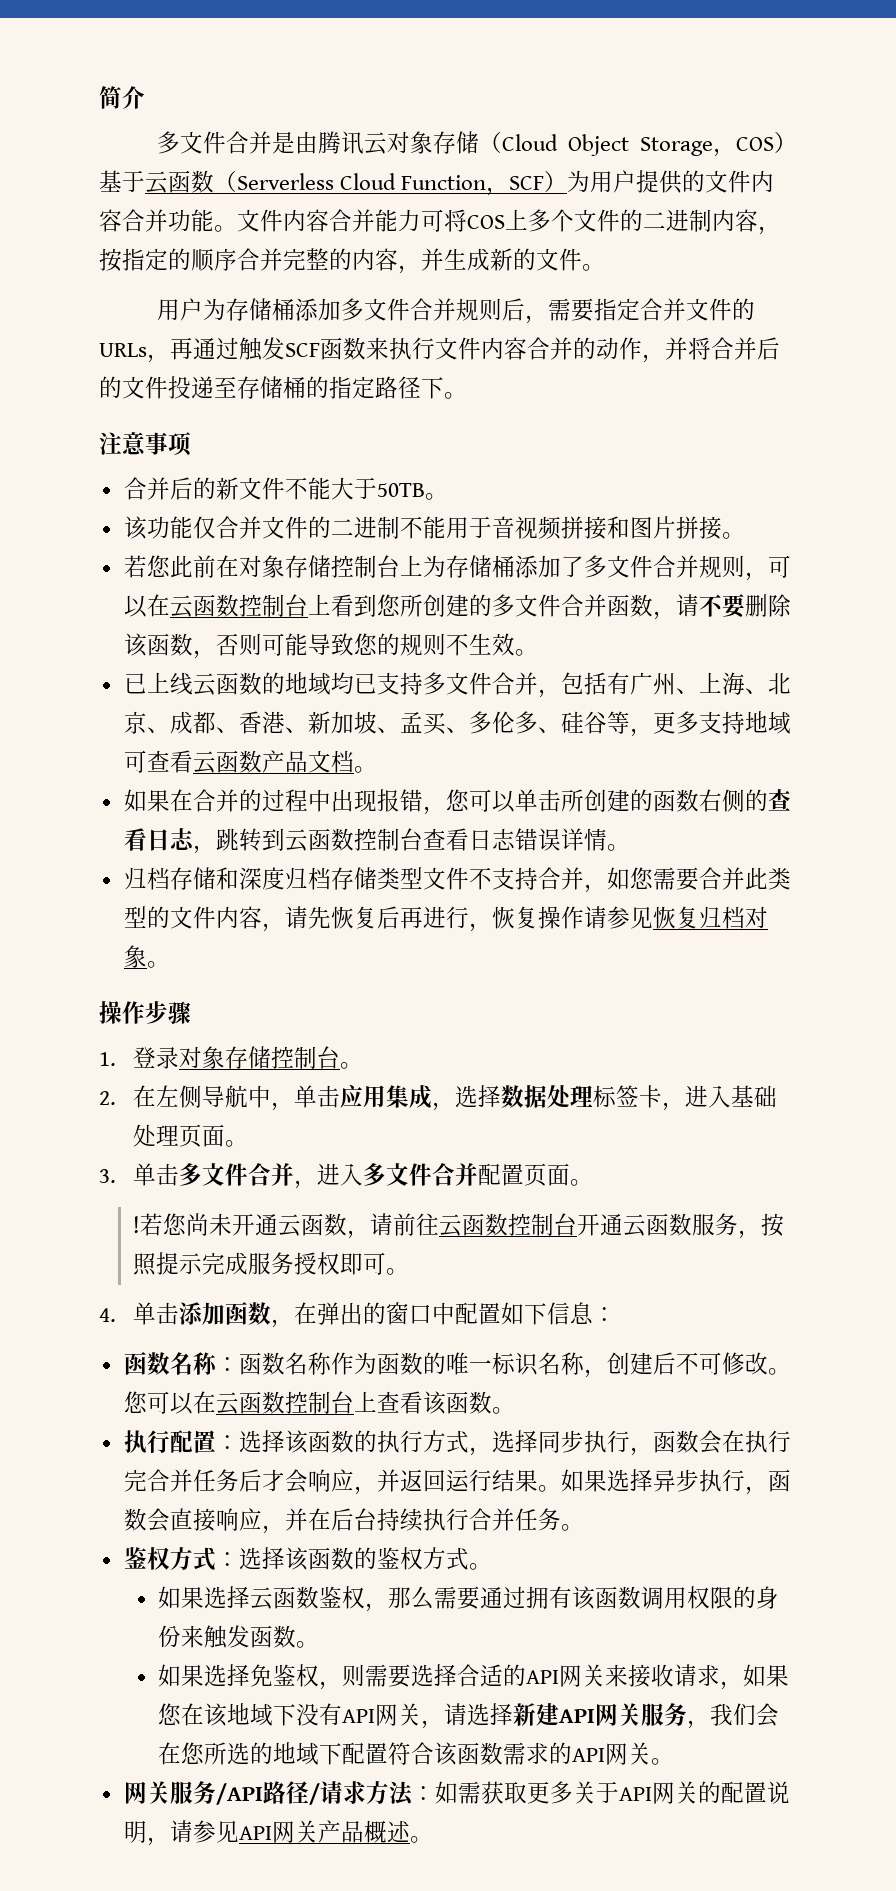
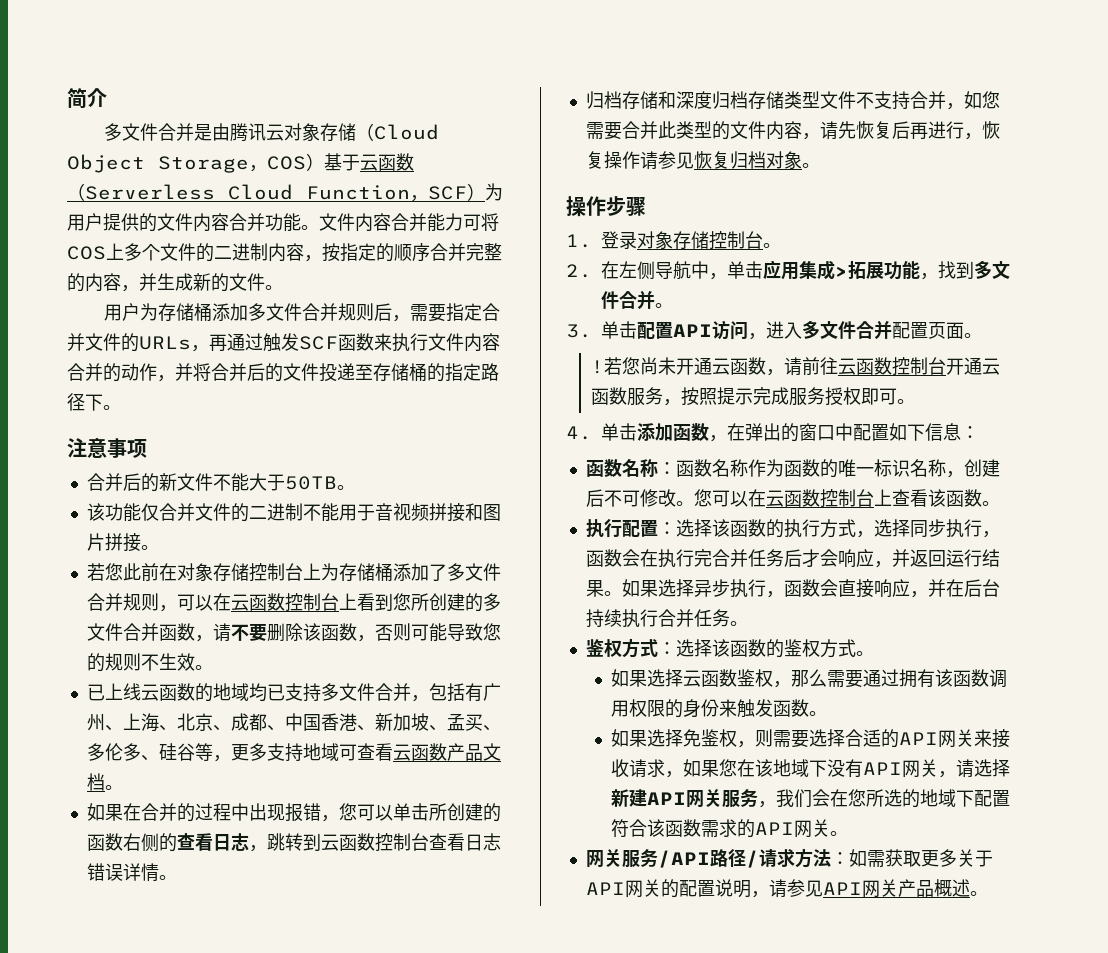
- 已上线云函数的地域均已支持多文件合并，包括有广州、上海、北京、成都、香港、新加坡、孟买、多伦多、硅谷等，更多支持地域可查看云函数产品文档。
+ 已上线云函数的地域均已支持多文件合并，包括有广州、上海、北京、成都、中国香港、新加坡、孟买、多伦多、硅谷等，更多支持地域可查看云函数产品文档。
- 2.在左侧导航中，单击应用集成，选择数据处理标签卡，进入基础处理页面。
+ 2.在左侧导航中，单击应用集成>拓展功能，找到多文件合并。
- 3.单击多文件合并，进入多文件合并配置页面。
+ 3.单击配置API访问，进入多文件合并配置页面。

